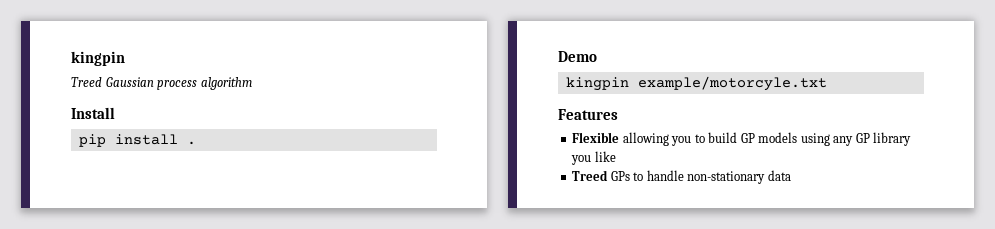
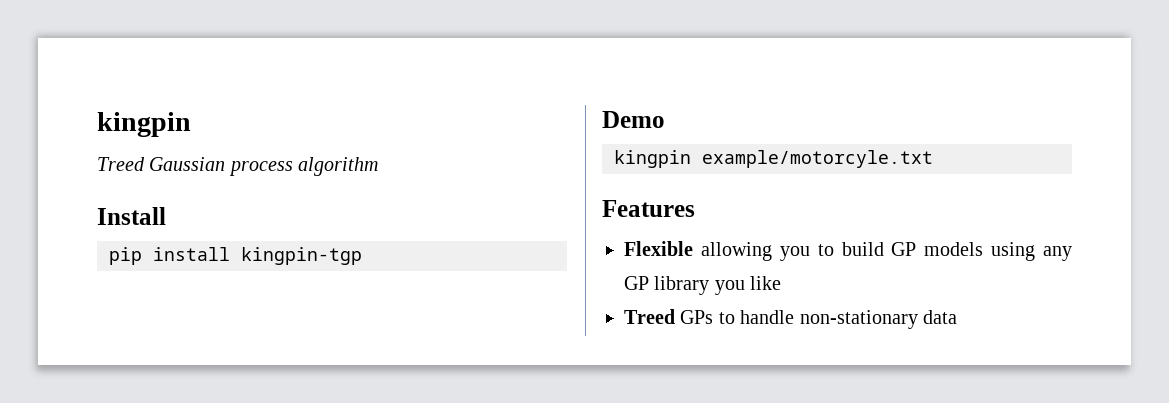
- pip install .
+ pip install kingpin-tgp

